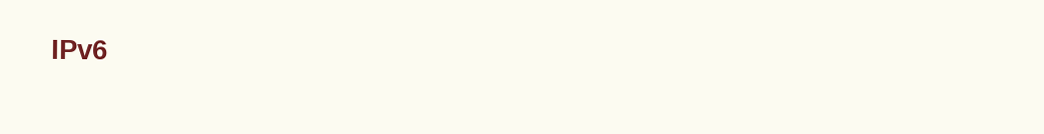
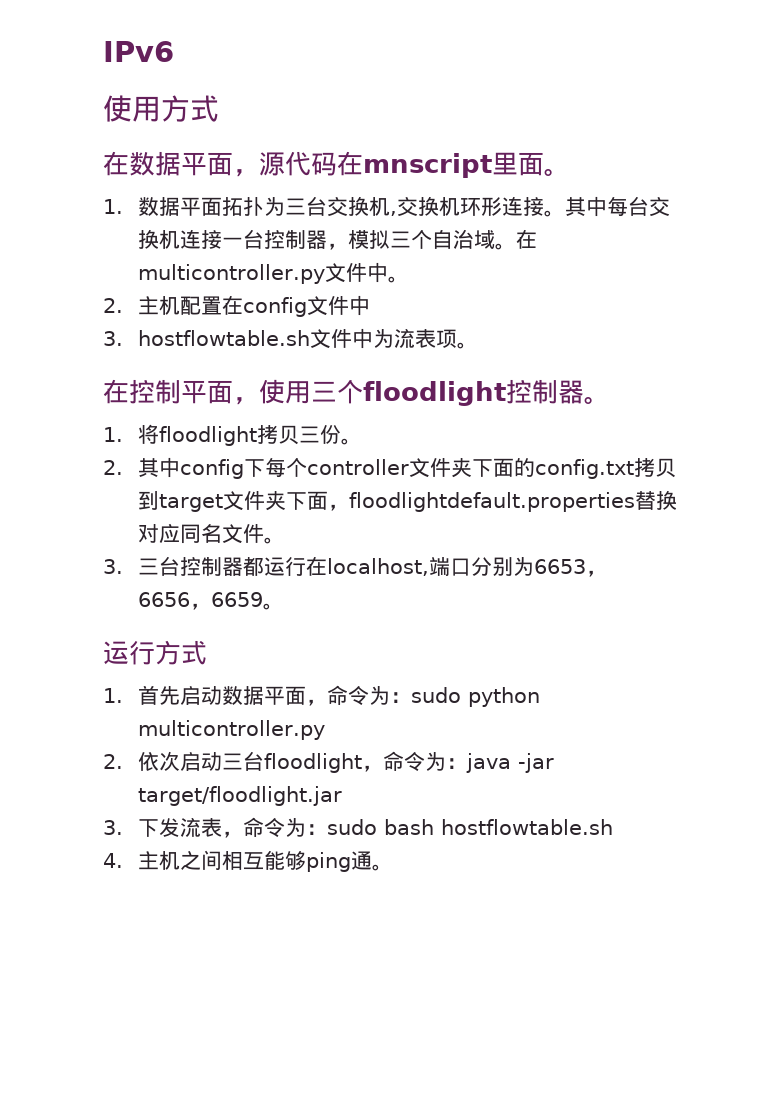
+ 使用方式
+ 在数据平面，源代码在mnscript里面。
+ 1.数据平面拓扑为三台交换机,交换机环形连接。其中每台交换机连接一台控制器，模拟三个自治域。在multicontroller.py文件中。
+ 2.主机配置在config文件中
+ 3. hostflowtable.sh文件中为流表项。
+ 在控制平面，使用三个floodlight控制器。
+ 1.将floodlight拷贝三份。
+ 2.其中config下每个controller文件夹下面的config.txt拷贝到target文件夹下面，floodlightdefault.properties替换对应同名文件。
+ 3.三台控制器都运行在localhost,端口分别为6653，6656，6659。
+ 运行方式
+ 1.首先启动数据平面，命令为：sudo python multicontroller.py
+ 2.依次启动三台floodlight，命令为：java -jar target/floodlight.jar
+ 3.下发流表，命令为：sudo bash hostflowtable.sh
+ 4.主机之间相互能够ping通。

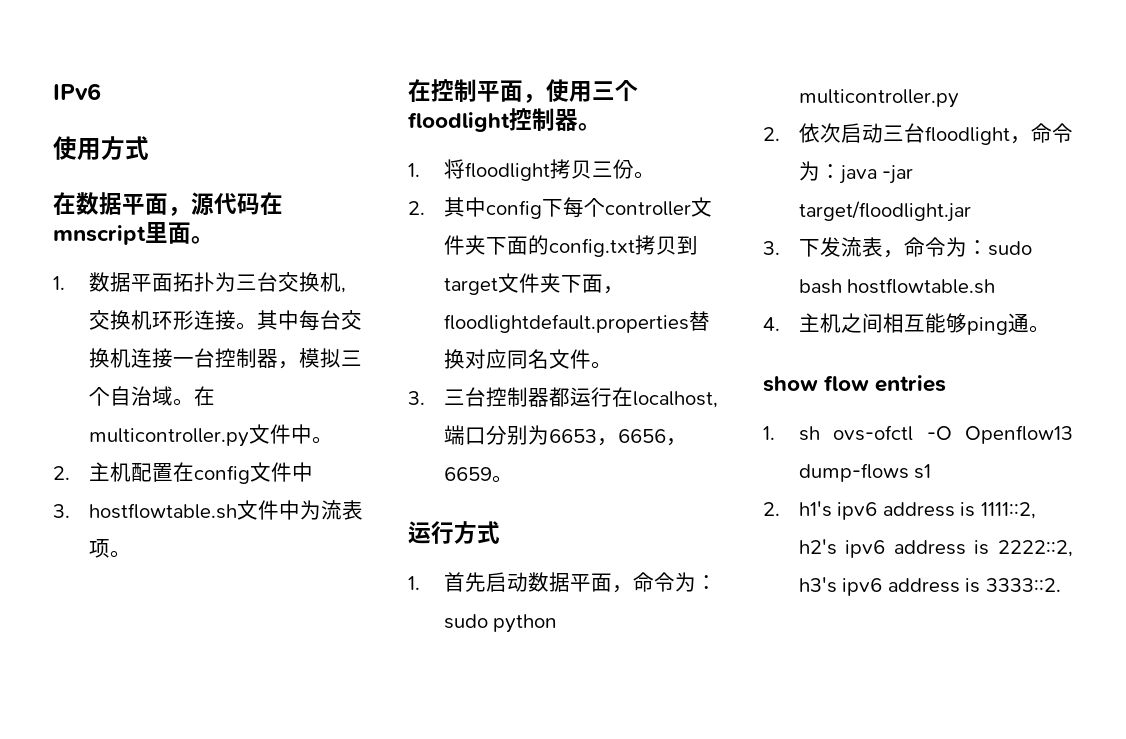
+ show flow entries
+ 1. sh ovs-ofctl -O Openflow13 dump-flows s1
+ 2. h1's ipv6 address is 1111::2, h2's ipv6 address is 2222::2, h3's ipv6 address is 3333::2.

